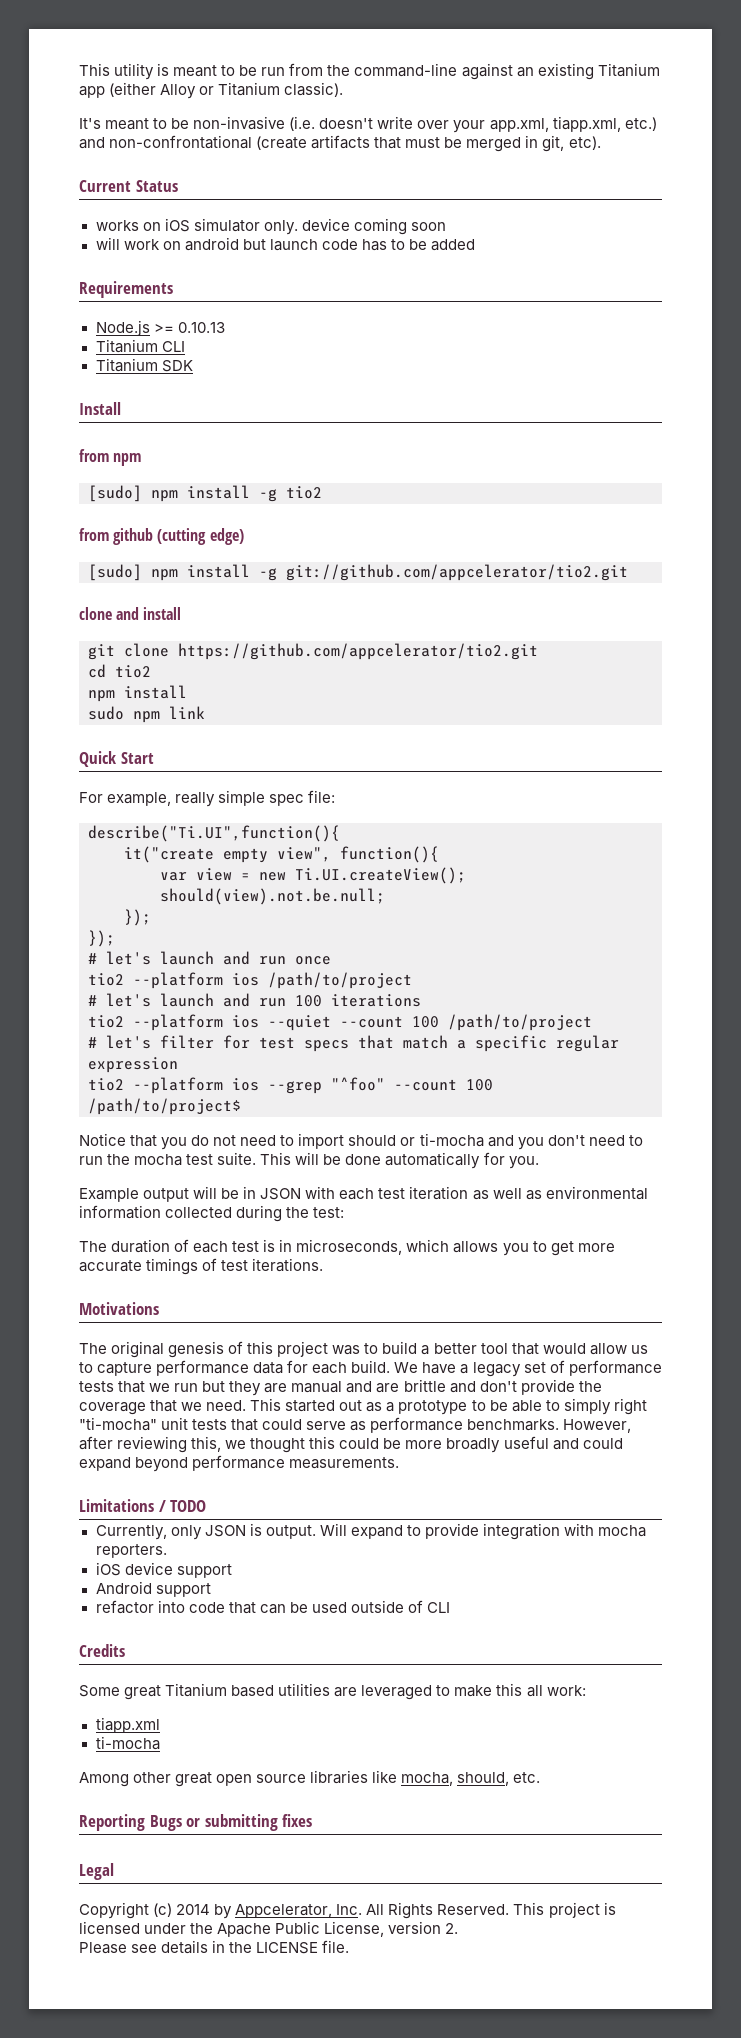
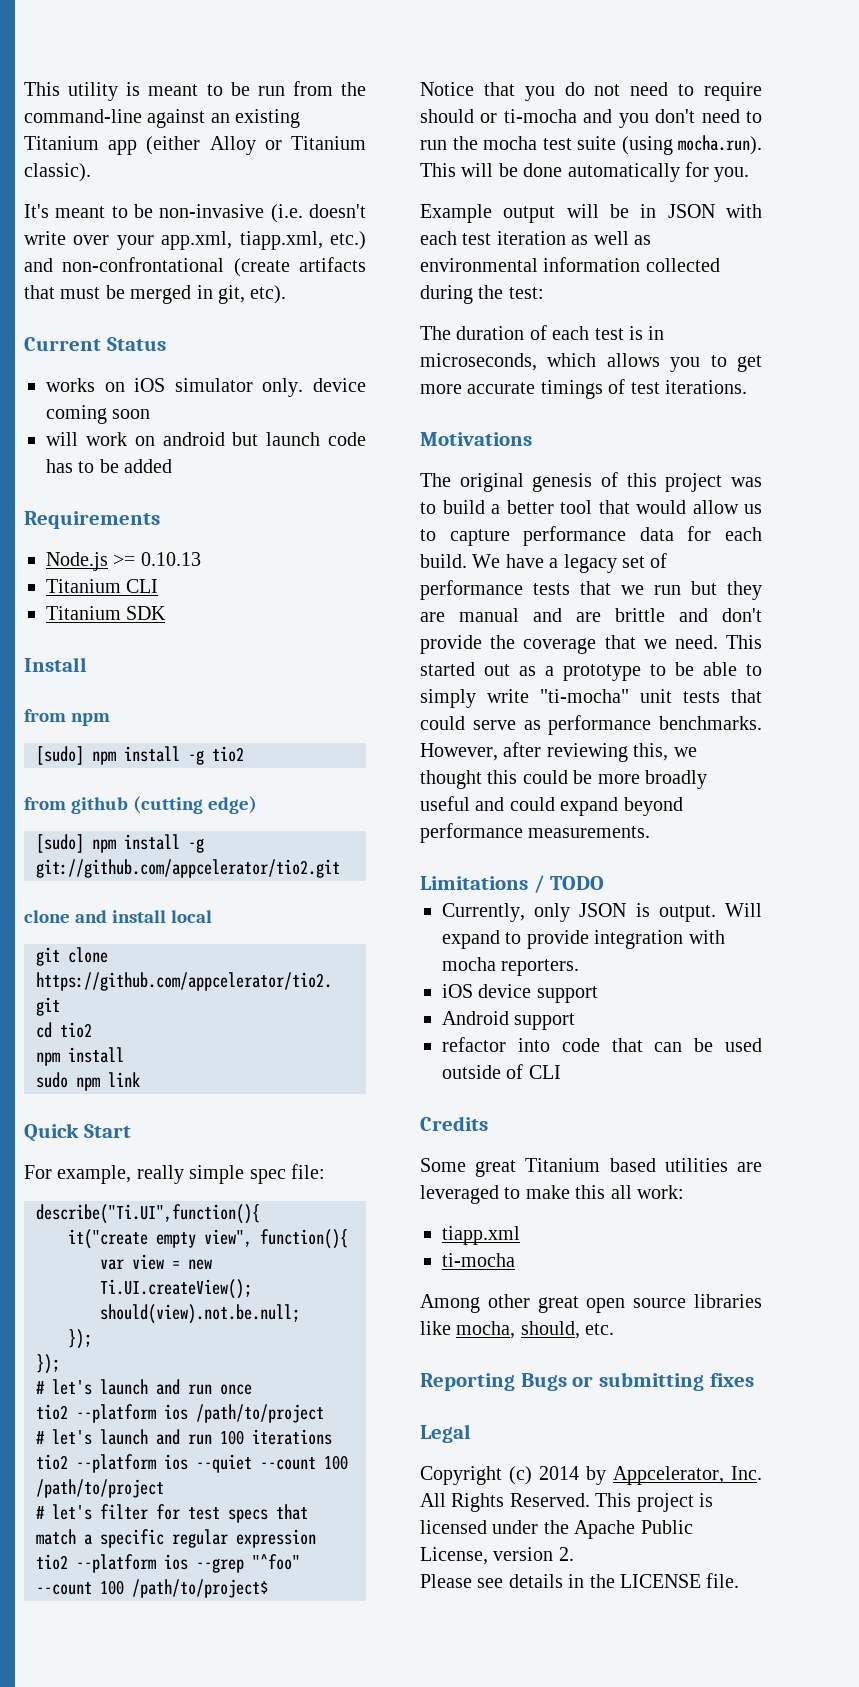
- clone and install
+ clone and install local
- Notice that you do not need to import should or ti-mocha and you don't need to run the mocha test suite. This will be done automatically for you.
+ Notice that you do not need to require should or ti-mocha and you don't need to run the mocha test suite (using mocha.run). This will be done automatically for you.
- This started out as a prototype to be able to simply right "ti-mocha" unit tests that could serve as performance benchmarks.
+ This started out as a prototype to be able to simply write "ti-mocha" unit tests that could serve as performance benchmarks.

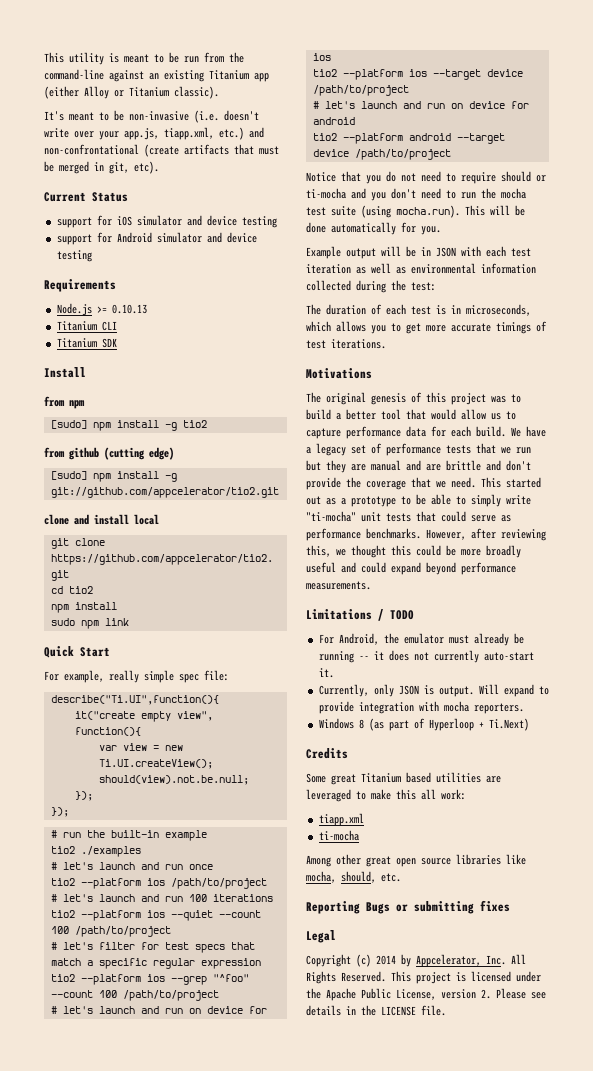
- It's meant to be non-invasive (i.e. doesn't write over your app.xml, tiapp.xml, etc.) and non-confrontational (create artifacts that must be merged in git, etc).
+ It's meant to be non-invasive (i.e. doesn't write over your app.js, tiapp.xml, etc.) and non-confrontational (create artifacts that must be merged in git, etc).
- works on iOS simulator only. device coming soon
- will work on android but launch code has to be added
+ support for iOS simulator and device testing
+ support for Android simulator and device testing
+ # run the built-in example
+ tio2 ./examples
- tio2 --platform ios --grep "^foo" --count 100 /path/to/project$
+ tio2 --platform ios --grep "^foo" --count 100 /path/to/project
+ # let's launch and run on device for ios
+ tio2 --platform ios --target device /path/to/project
+ # let's launch and run on device for android
+ tio2 --platform android --target device /path/to/project
+ For Android, the emulator must already be running -- it does not currently auto-start it.
- iOS device support
- Android support
- refactor into code that can be used outside of CLI
+ Windows 8 (as part of Hyperloop + Ti.Next)
- This project is licensed under the Apache Public License, version 2.
- Please see details in the LICENSE file.
+ This project is licensed under the Apache Public License, version 2. Please see details in the LICENSE file.

